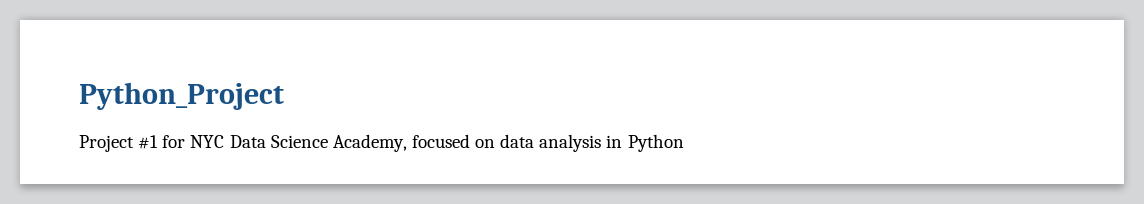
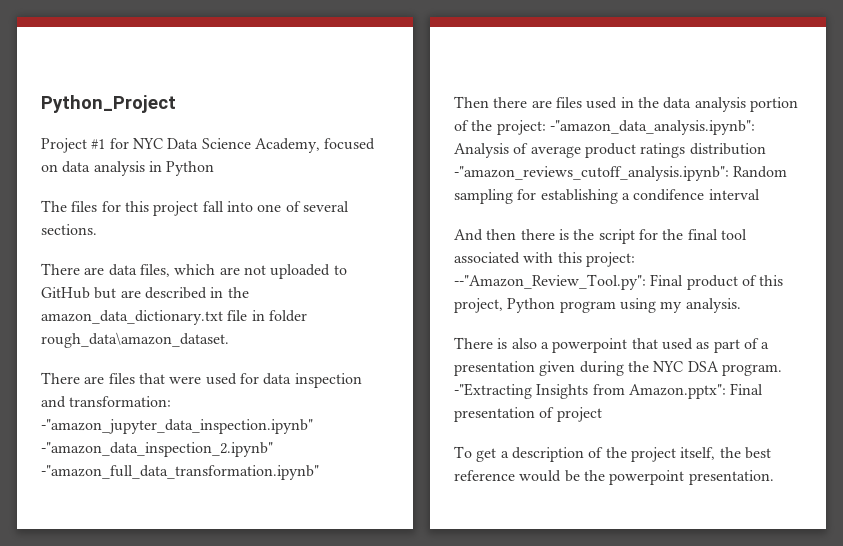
+ The files for this project fall into one of several sections.
+ There are data files, which are not uploaded to GitHub but are described in the amazon_data_dictionary.txt file in folder rough_data\amazon_dataset.
+ There are files that were used for data inspection and transformation: -"amazon_jupyter_data_inspection.ipynb" -"amazon_data_inspection_2.ipynb" -"amazon_full_data_transformation.ipynb"
+ Then there are files used in the data analysis portion of the project: -"amazon_data_analysis.ipynb": Analysis of average product ratings distribution -"amazon_reviews_cutoff_analysis.ipynb": Random sampling for establishing a condifence interval
+ And then there is the script for the final tool associated with this project: --"Amazon_Review_Tool.py": Final product of this project, Python program using my analysis.
+ There is also a powerpoint that used as part of a presentation given during the NYC DSA program. -"Extracting Insights from Amazon.pptx": Final presentation of project
+ To get a description of the project itself, the best reference would be the powerpoint presentation.

